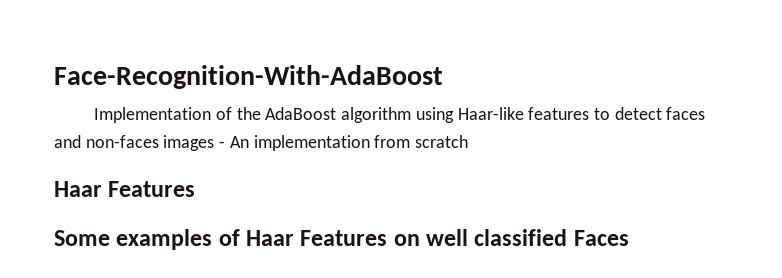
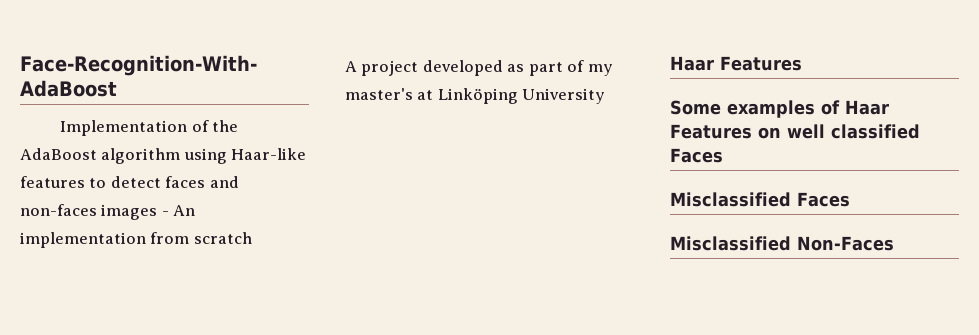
+ A project developed as part of my master's at Linköping University
+ Misclassified Faces
+ Misclassified Non-Faces

